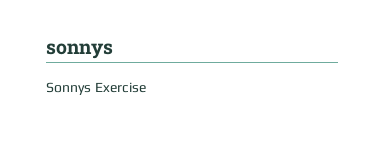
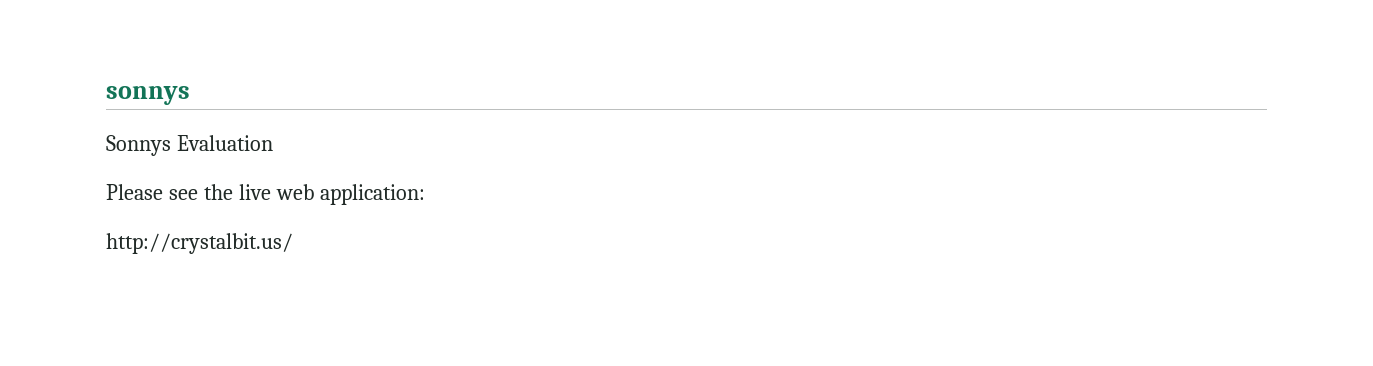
- Sonnys Exercise
+ Sonnys Evaluation
+ Please see the live web application:
+ http://crystalbit.us/

